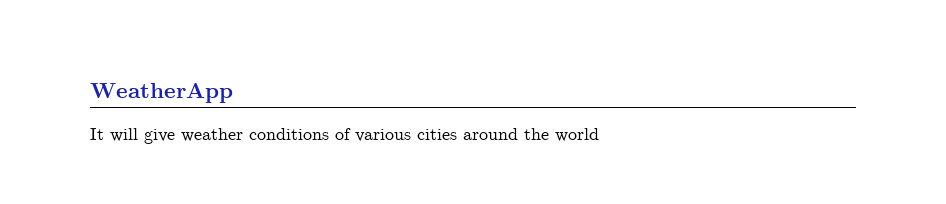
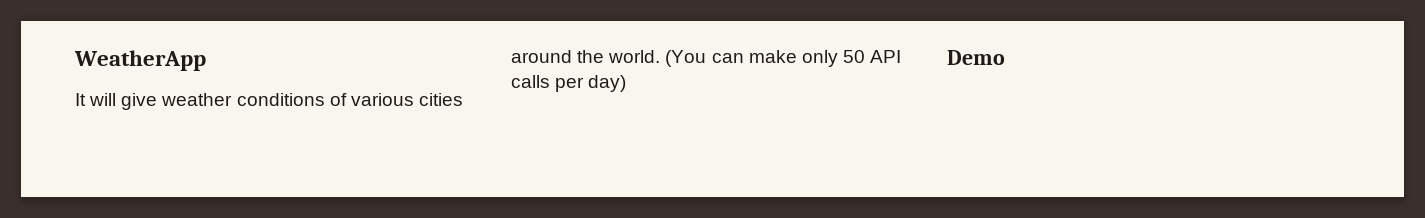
- It will give weather conditions of various cities around the world
+ It will give weather conditions of various cities around the world. (You can make only 50 API calls per day)
+ Demo

